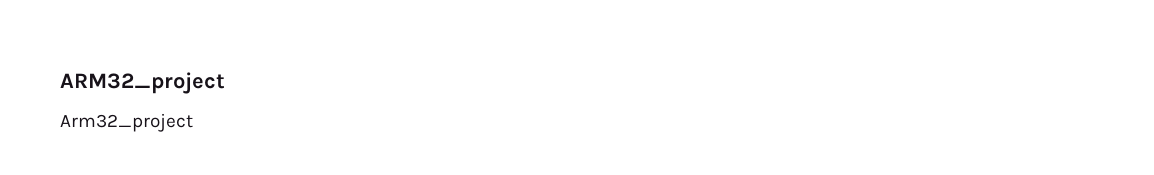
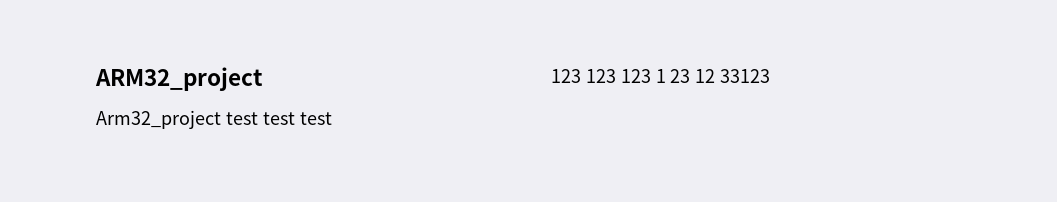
- Arm32_project
+ Arm32_project test test test
+ 123 123 123 1 23 12 33123

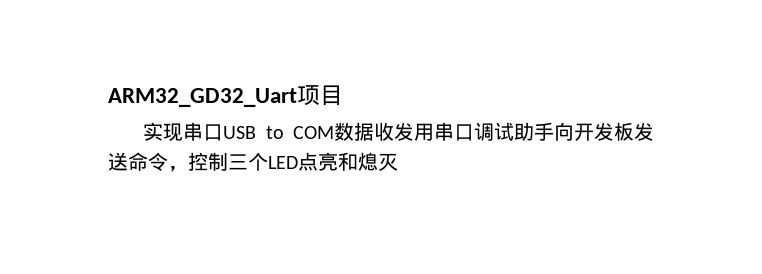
- ARM32_project
- Arm32_project test test test
- 123 123 123 1 23 12 33123
+ ARM32_GD32_Uart项目
+ 实现串口USB to COM数据收发用串口调试助手向开发板发送命令，控制三个LED点亮和熄灭

